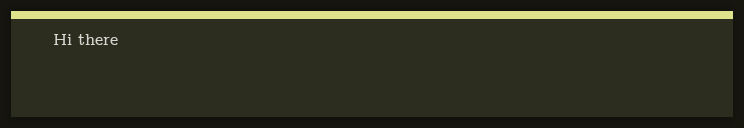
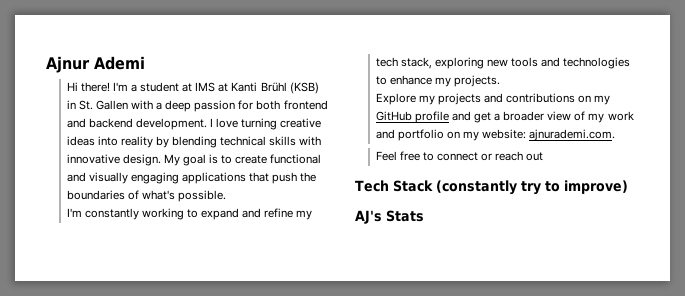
- Hi there
+ Ajnur Ademi
+ Hi there! I'm a student at IMS at Kanti Brühl (KSB) in St. Gallen with a deep passion for both frontend and backend development. I love turning creative ideas into reality by blending technical skills with innovative design. My goal is to create functional and visually engaging applications that push the boundaries of what's possible.
+ I'm constantly working to expand and refine my tech stack, exploring new tools and technologies to enhance my projects.
+ Explore my projects and contributions on my GitHub profile and get a broader view of my work and portfolio on my website: ajnurademi.com.
+ Feel free to connect or reach out
+ Tech Stack (constantly try to improve)
+ AJ's Stats

